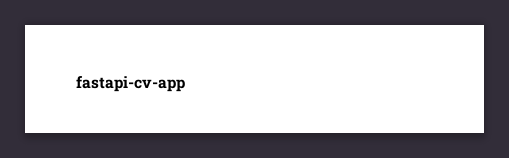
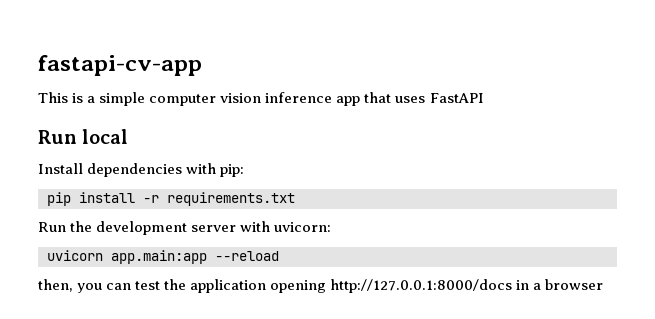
+ This is a simple computer vision inference app that uses FastAPI
+ Run local
+ Install dependencies with pip:
+ pip install -r requirements.txt
+ Run the development server with uvicorn:
+ uvicorn app.main:app --reload
+ then, you can test the application opening http://127.0.0.1:8000/docs in a browser

